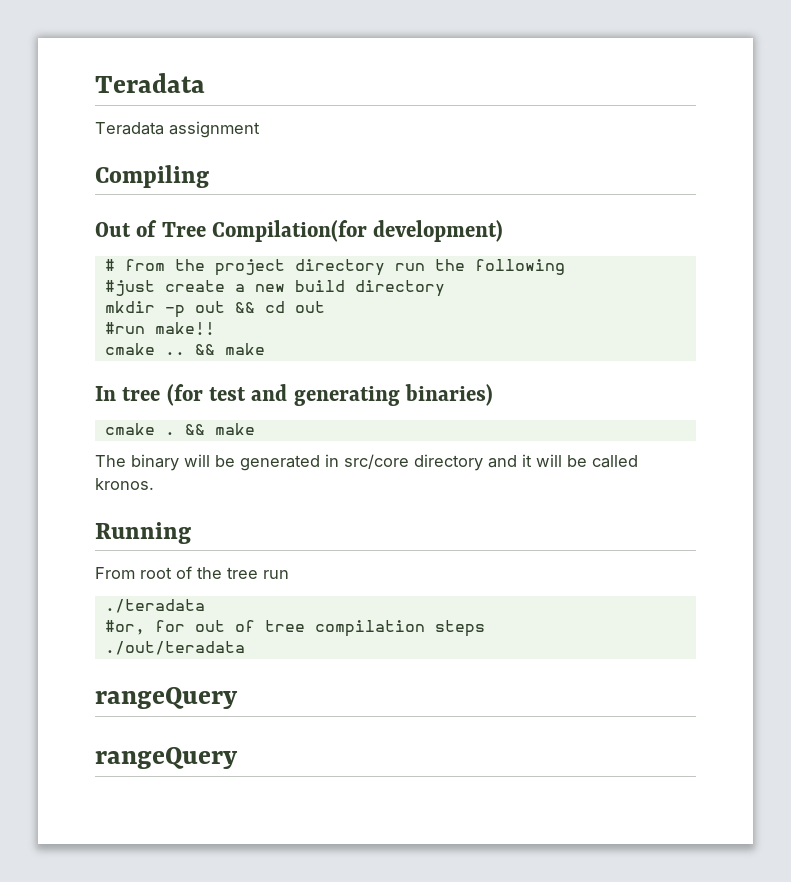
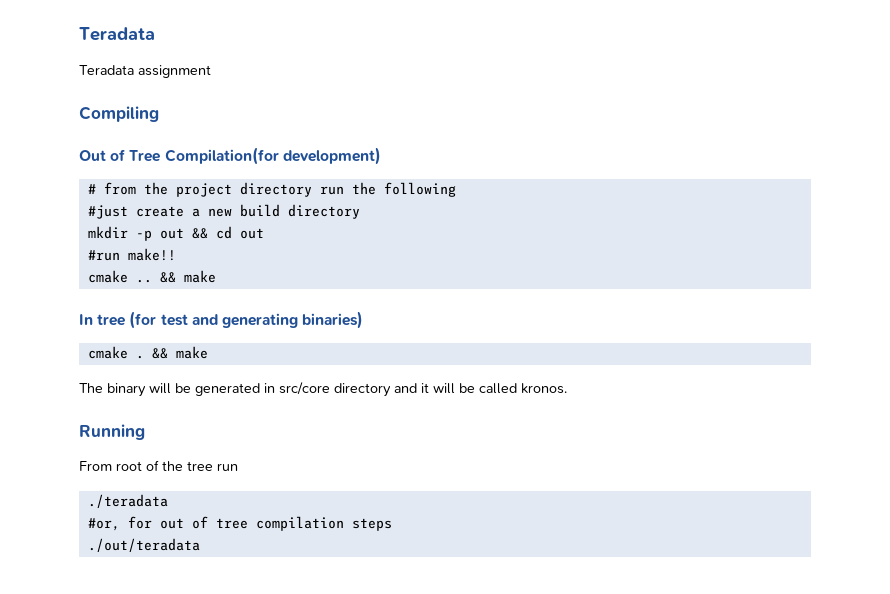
  ./out/teradata
- rangeQuery
- rangeQuery

